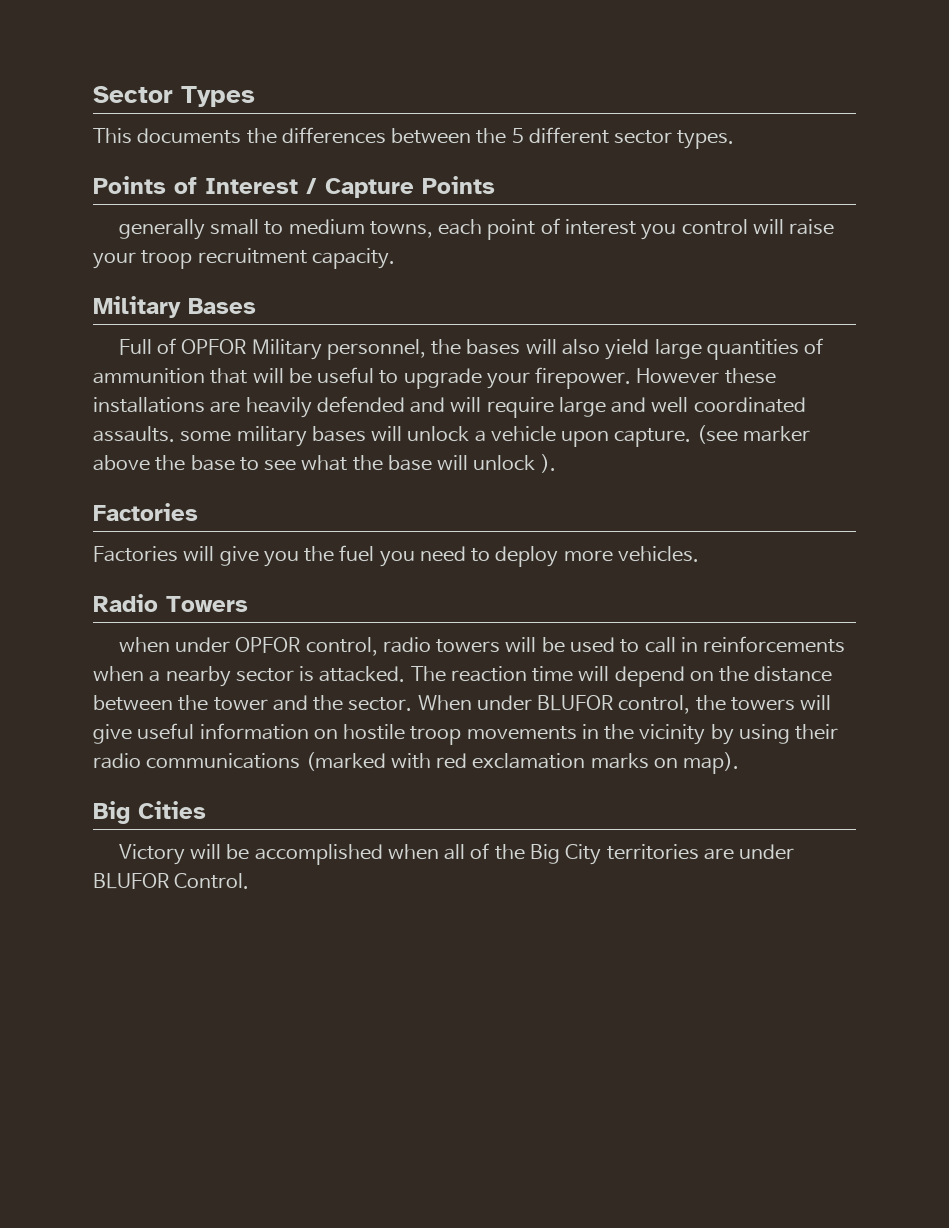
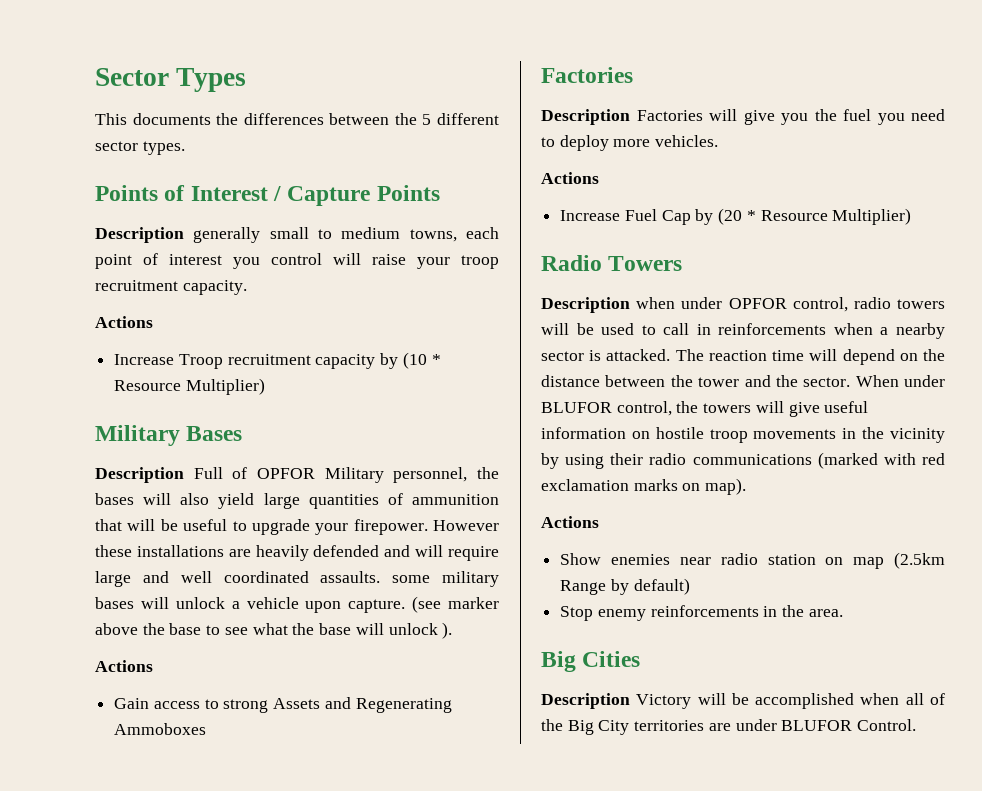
- generally small to medium towns, each point of interest you control will raise your troop recruitment capacity.
+ Description generally small to medium towns, each point of interest you control will raise your troop recruitment capacity.
+ Actions
+ Increase Troop recruitment capacity by (10 * Resource Multiplier)
- Full of OPFOR Military personnel, the bases will also yield large quantities of ammunition that will be useful to upgrade your firepower.
+ Description Full of OPFOR Military personnel, the bases will also yield large quantities of ammunition that will be useful to upgrade your firepower.
  (see marker above the base to see what the base will unlock ).
+ Actions
+ Gain access to strong Assets and Regenerating Ammoboxes
- Factories will give you the fuel you need to deploy more vehicles.
+ Description Factories will give you the fuel you need to deploy more vehicles.
+ Actions
+ Increase Fuel Cap by (20 * Resource Multiplier)
- when under OPFOR control, radio towers will be used to call in reinforcements when a nearby sector is attacked.
+ Description when under OPFOR control, radio towers will be used to call in reinforcements when a nearby sector is attacked.
  When under BLUFOR control, the towers will give useful information on hostile troop movements in the vicinity by using their radio communications (marked with red exclamation marks on map).
+ Actions
+ Show enemies near radio station on map (2.5km Range by default)
+ Stop enemy reinforcements in the area.
- Victory will be accomplished when all of the Big City territories are under BLUFOR Control.
+ Description Victory will be accomplished when all of the Big City territories are under BLUFOR Control.

